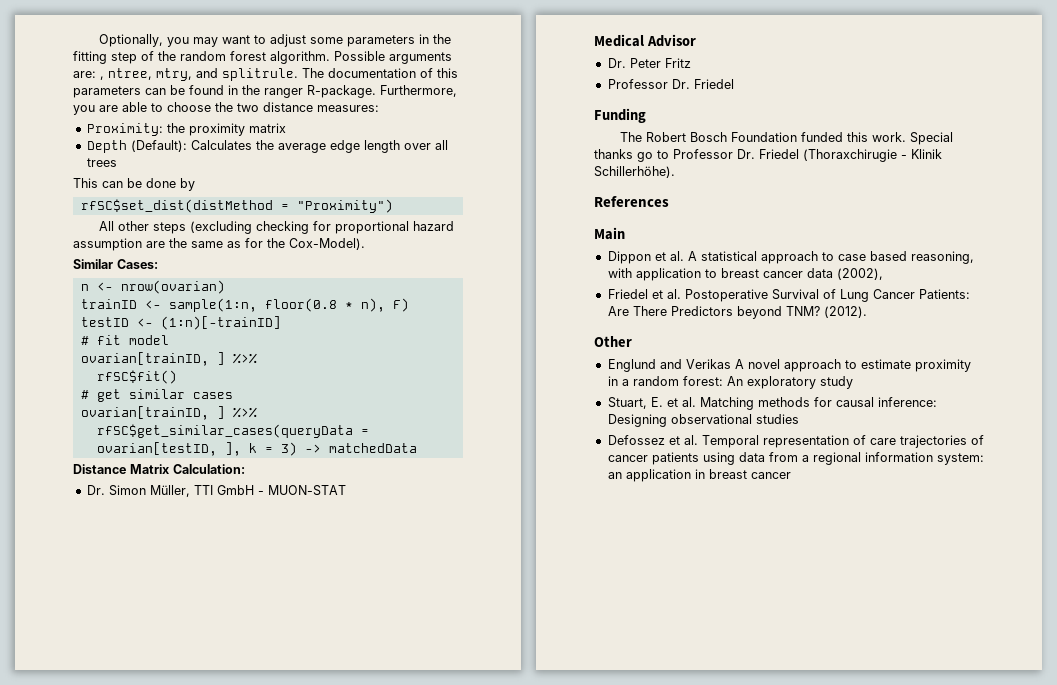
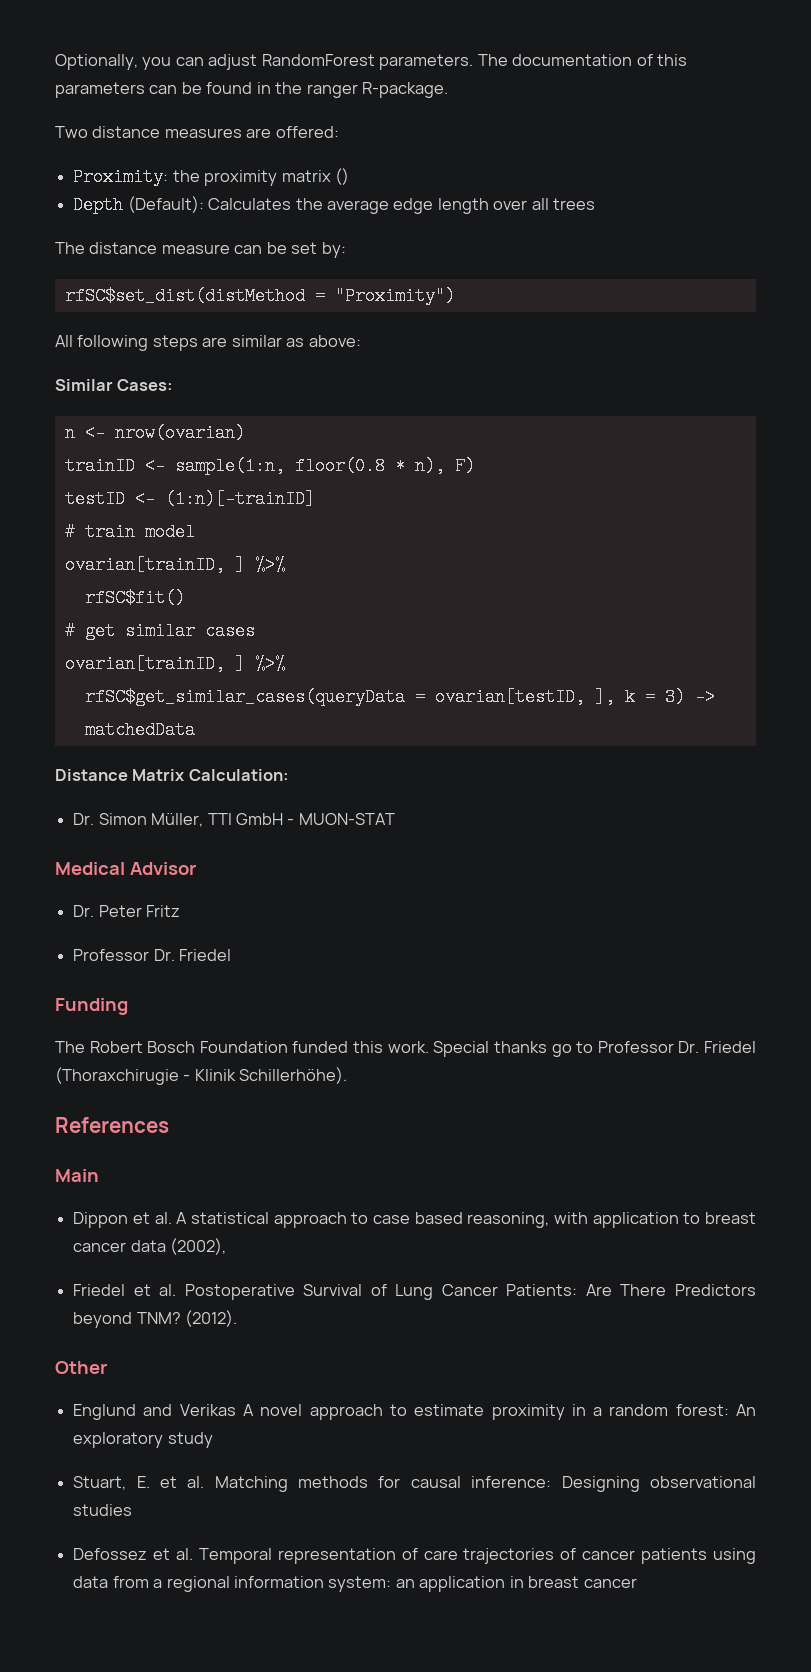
- Optionally, you may want to adjust some parameters in the fitting step of the random forest algorithm. Possible arguments are: , ntree, mtry, and splitrule.
+ Optionally, you can adjust RandomForest parameters.
- The documentation of this parameters can be found in the ranger R-package. Furthermore, you are able to choose the two distance measures:
+ The documentation of this parameters can be found in the ranger R-package.
+ Two distance measures are offered:
- Proximity: the proximity matrix
+ Proximity: the proximity matrix ()
- This can be done by
+ The distance measure can be set by:
  rfSC$set_dist(distMethod = "Proximity")
- All other steps (excluding checking for proportional hazard assumption are the same as for the Cox-Model).
+ All following steps are similar as above:
- # fit model
+ # train model

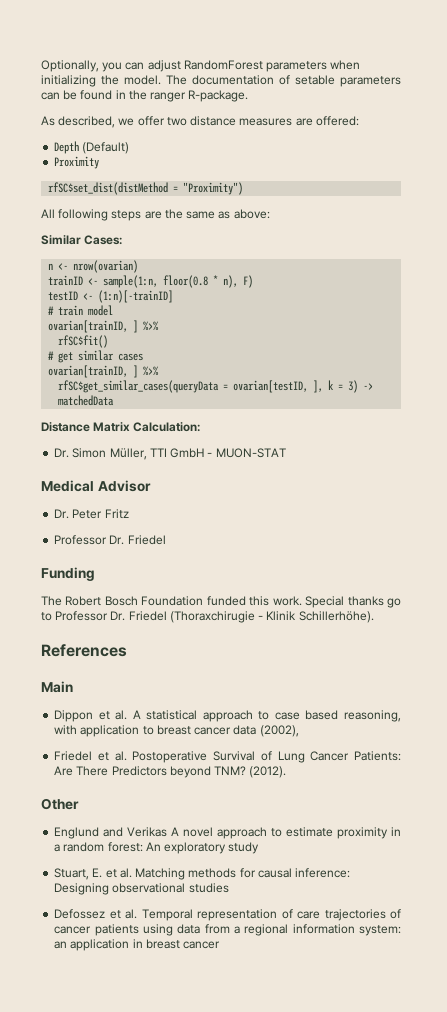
- Optionally, you can adjust RandomForest parameters.
+ Optionally, you can adjust RandomForest parameters when initializing the model.
- The documentation of this parameters can be found in the ranger R-package.
+ The documentation of setable parameters can be found in the ranger R-package.
- Two distance measures are offered:
+ As described, we offer two distance measures are offered:
- Proximity: the proximity matrix ()
- Depth (Default): Calculates the average edge length over all trees
- The distance measure can be set by:
+ Depth (Default)
+ Proximity
- All following steps are similar as above:
+ All following steps are the same as above:

